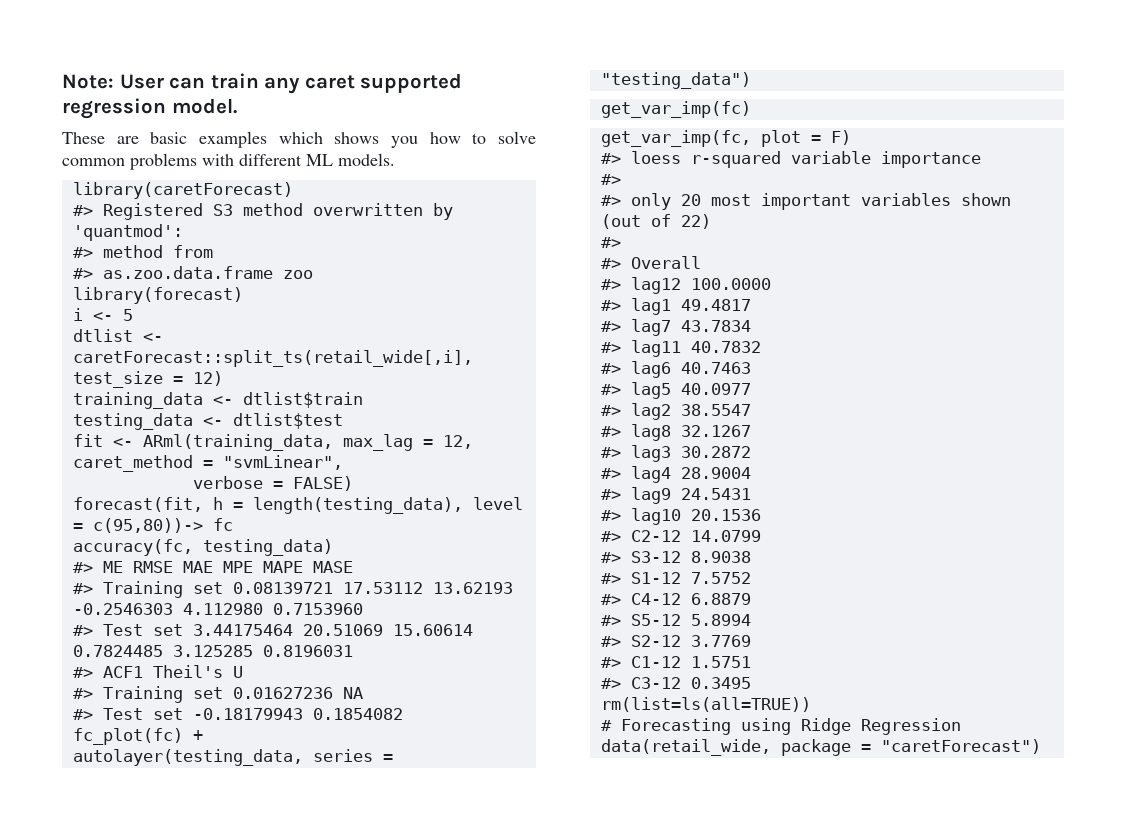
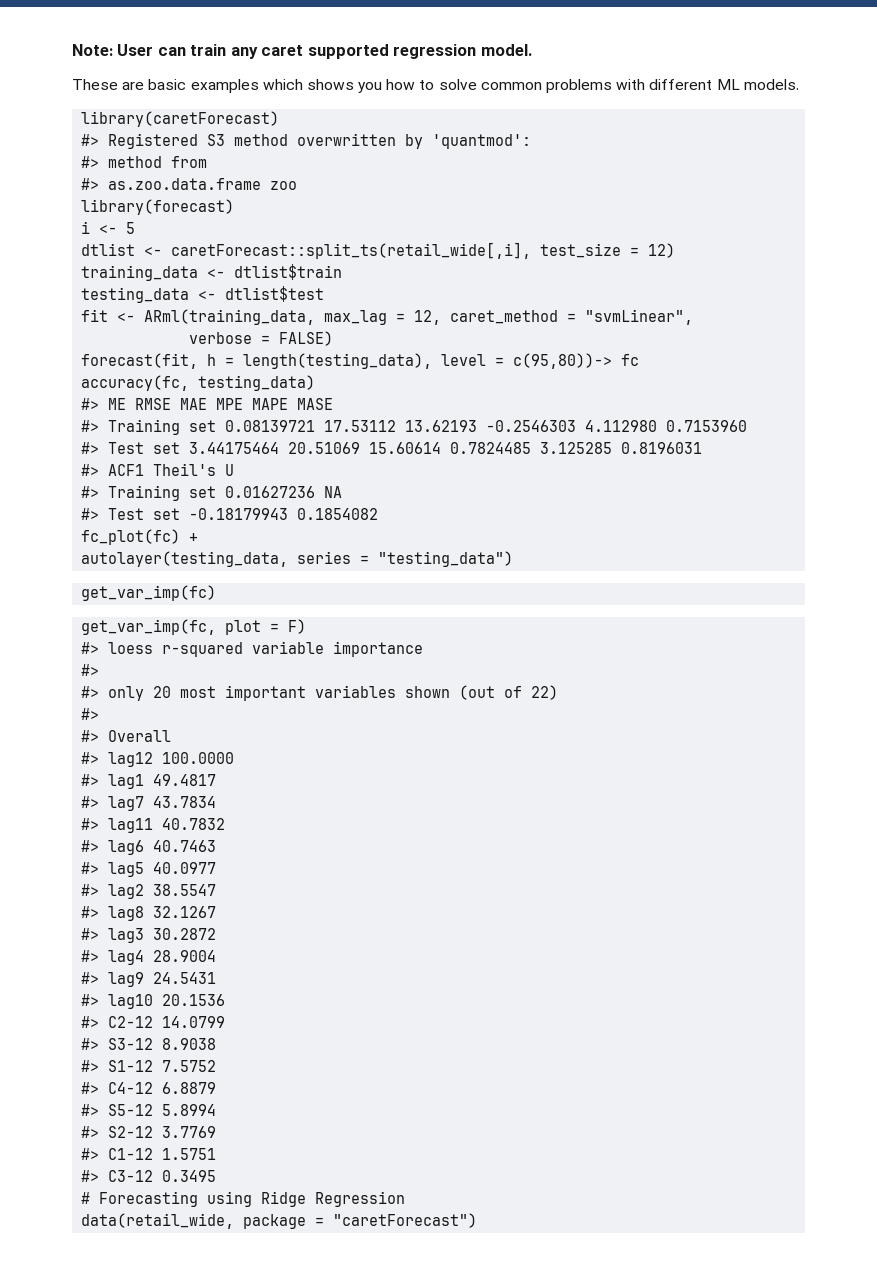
- rm(list=ls(all=TRUE))

